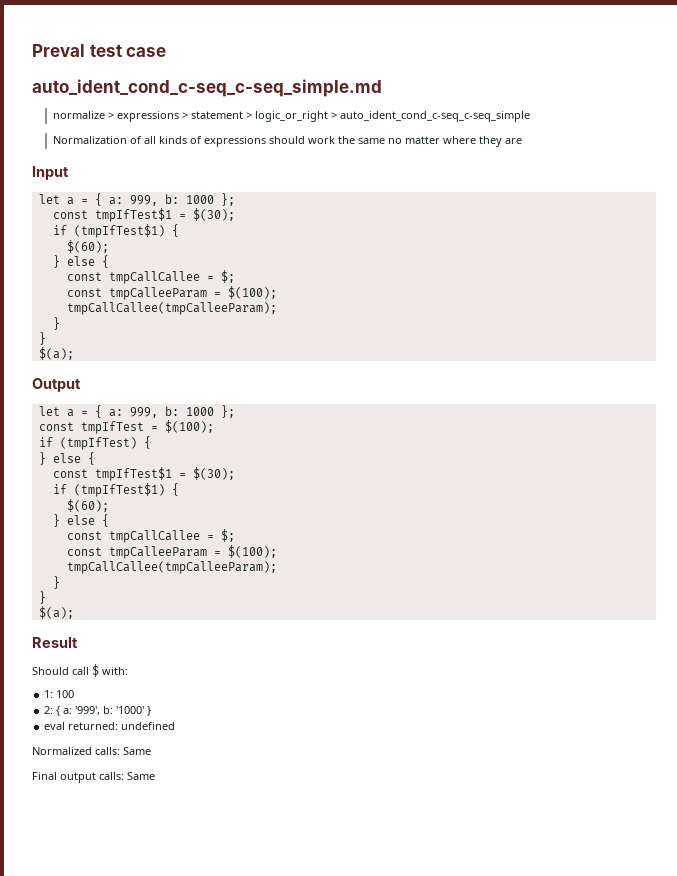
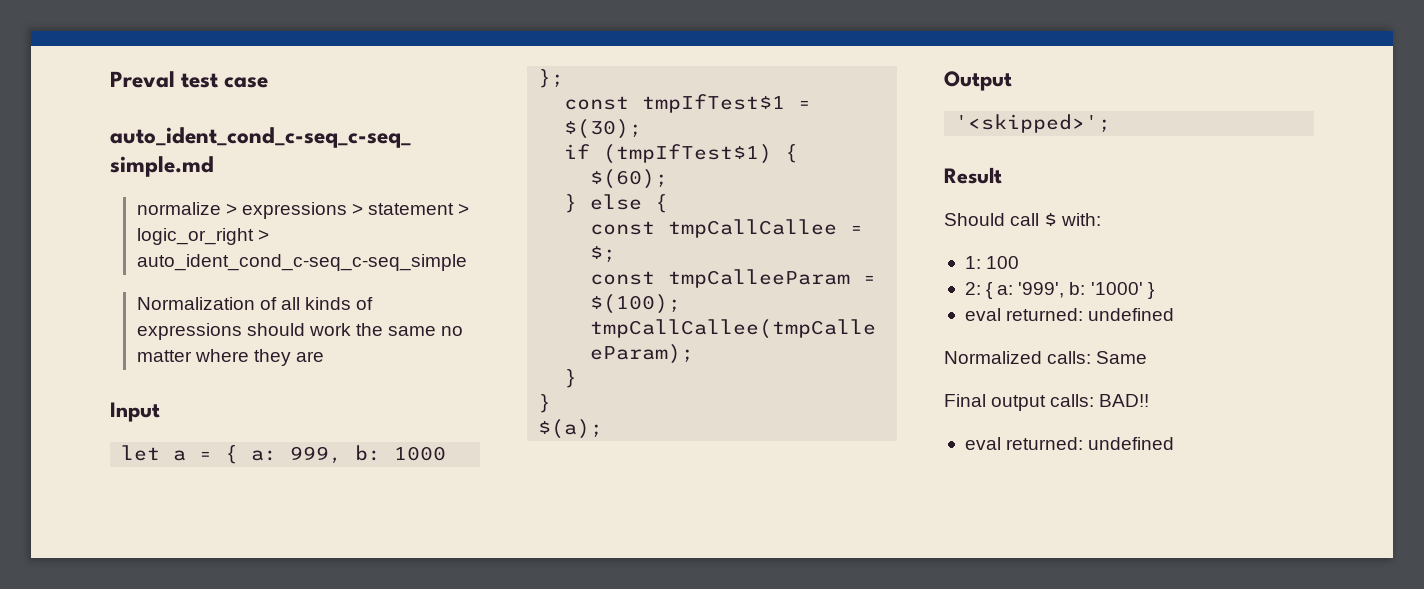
  Output
- let a = { a: 999, b: 1000 };
- const tmpIfTest = $(100);
- if (tmpIfTest) {
- } else {
- const tmpIfTest$1 = $(30);
- if (tmpIfTest$1) {
- $(60);
- } else {
- const tmpCallCallee = $;
- const tmpCalleeParam = $(100);
- tmpCallCallee(tmpCalleeParam);
- }
- }
- $(a);
+ '<skipped>';
- Final output calls: Same
+ Final output calls: BAD!!
+ eval returned: undefined

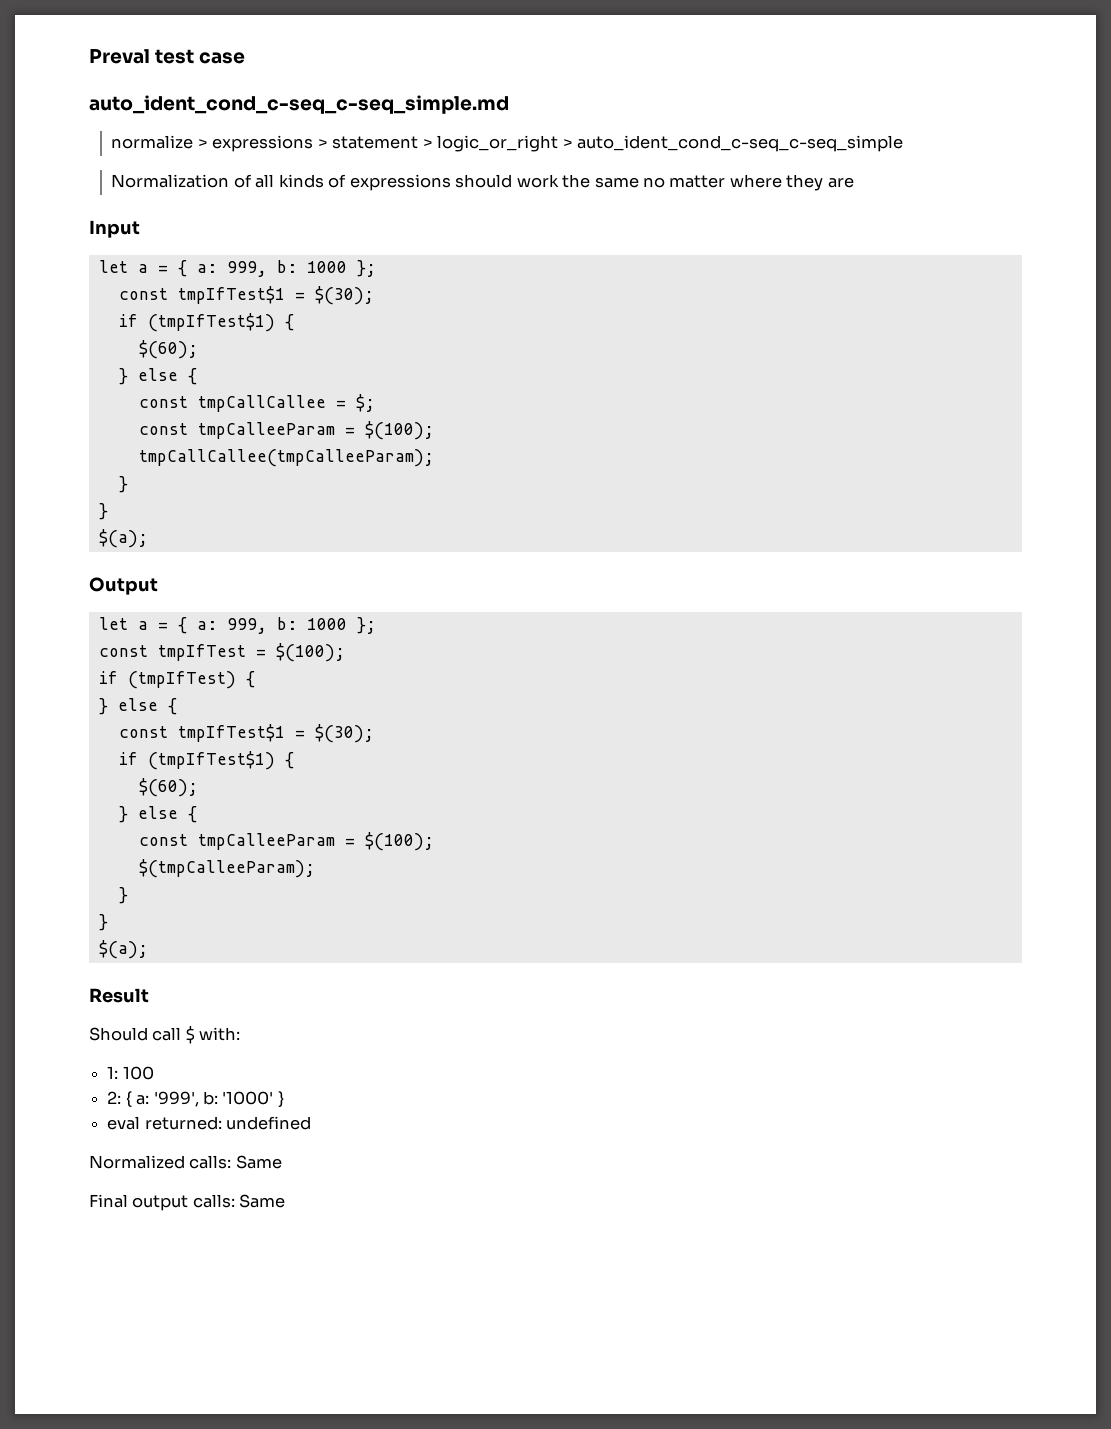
  Output
- '<skipped>';
+ let a = { a: 999, b: 1000 };
+ const tmpIfTest = $(100);
+ if (tmpIfTest) {
+ } else {
+ const tmpIfTest$1 = $(30);
+ if (tmpIfTest$1) {
+ $(60);
+ } else {
+ const tmpCalleeParam = $(100);
+ $(tmpCalleeParam);
+ }
+ }
+ $(a);
- Final output calls: BAD!!
- eval returned: undefined
+ Final output calls: Same

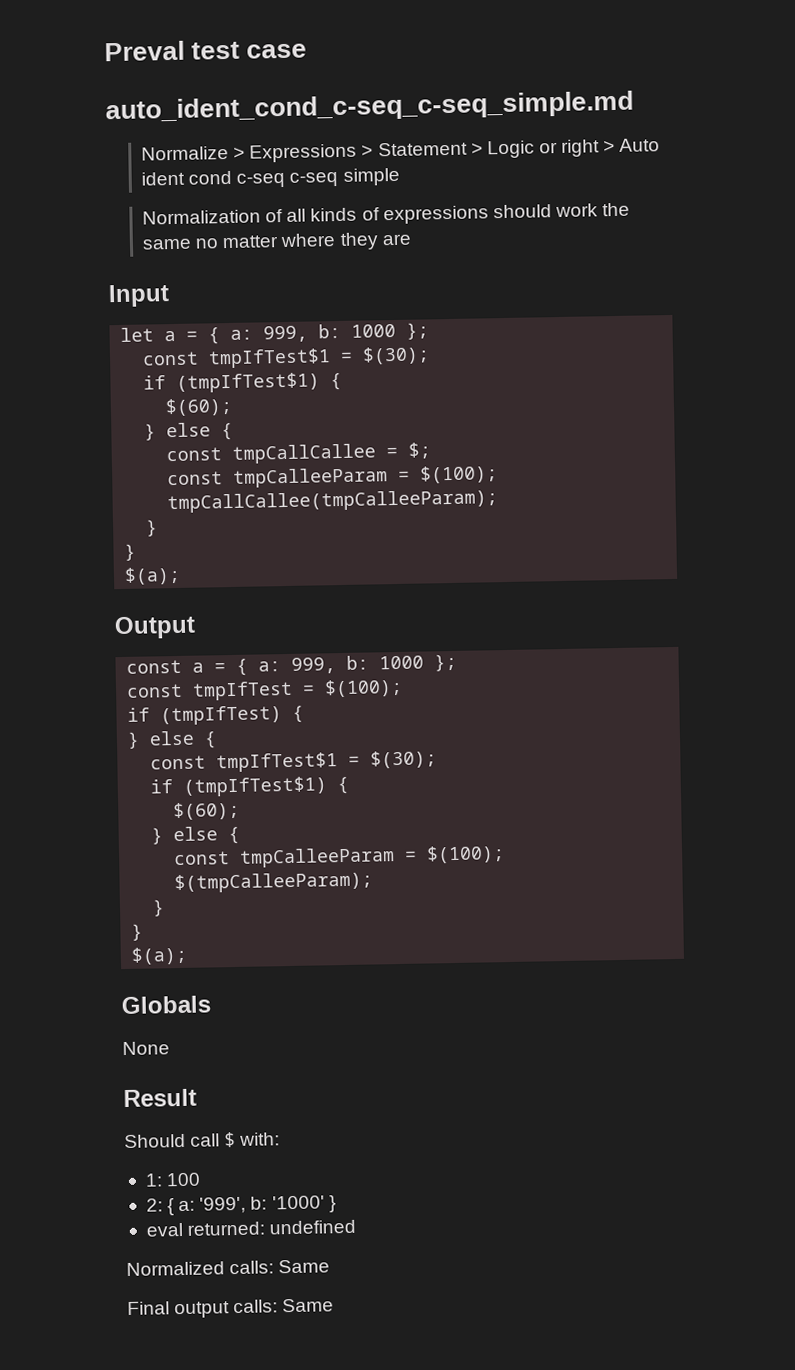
- normalize > expressions > statement > logic_or_right > auto_ident_cond_c-seq_c-seq_simple
+ Normalize > Expressions > Statement > Logic or right > Auto ident cond c-seq c-seq simple
  Output
- let a = { a: 999, b: 1000 };
+ const a = { a: 999, b: 1000 };
+ Globals
+ None

